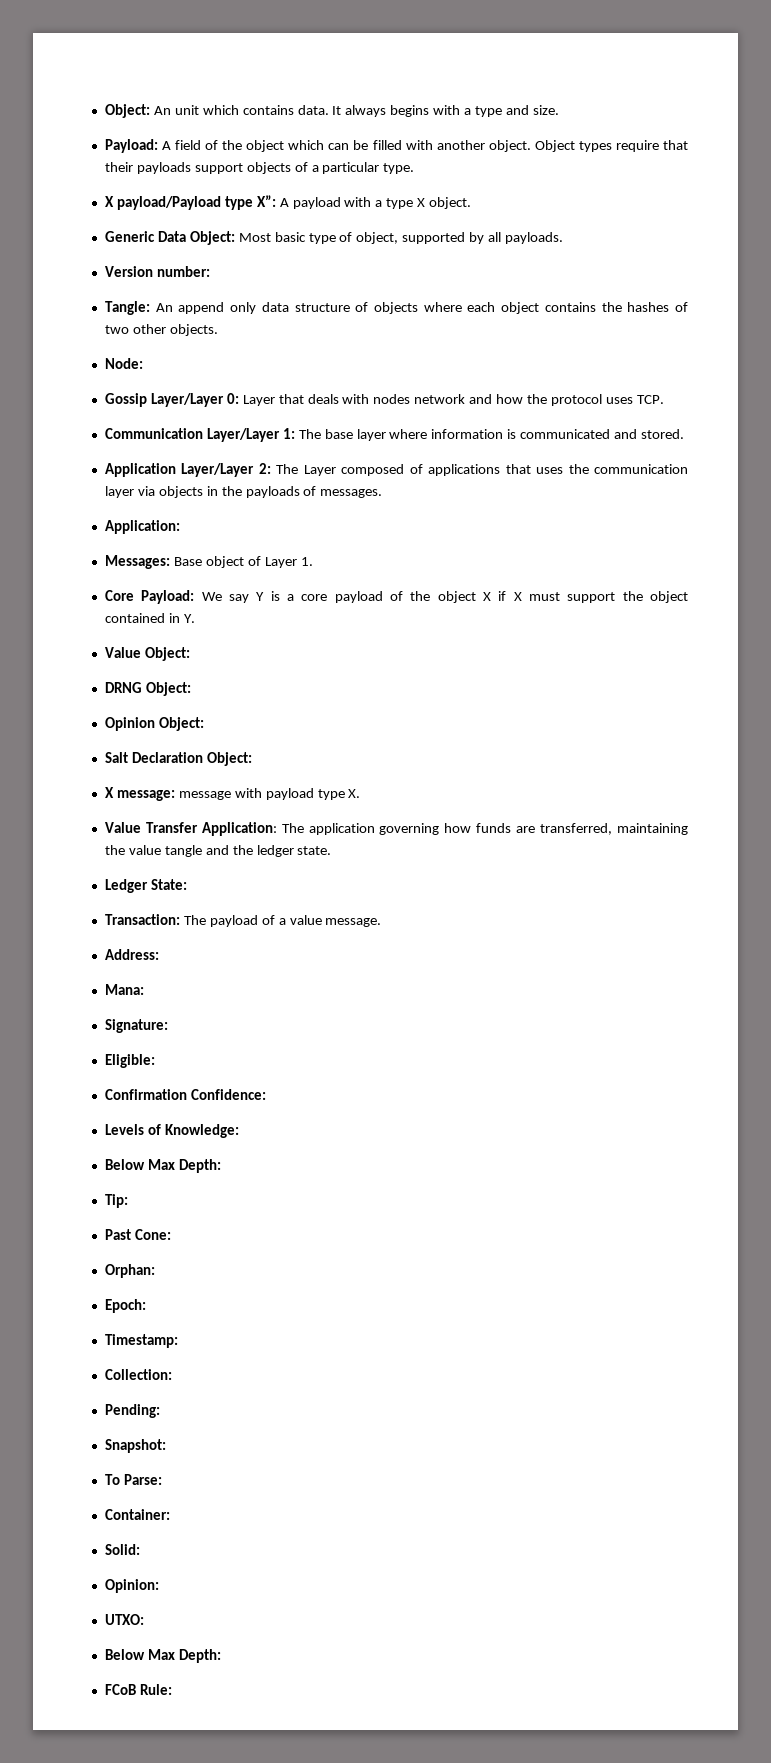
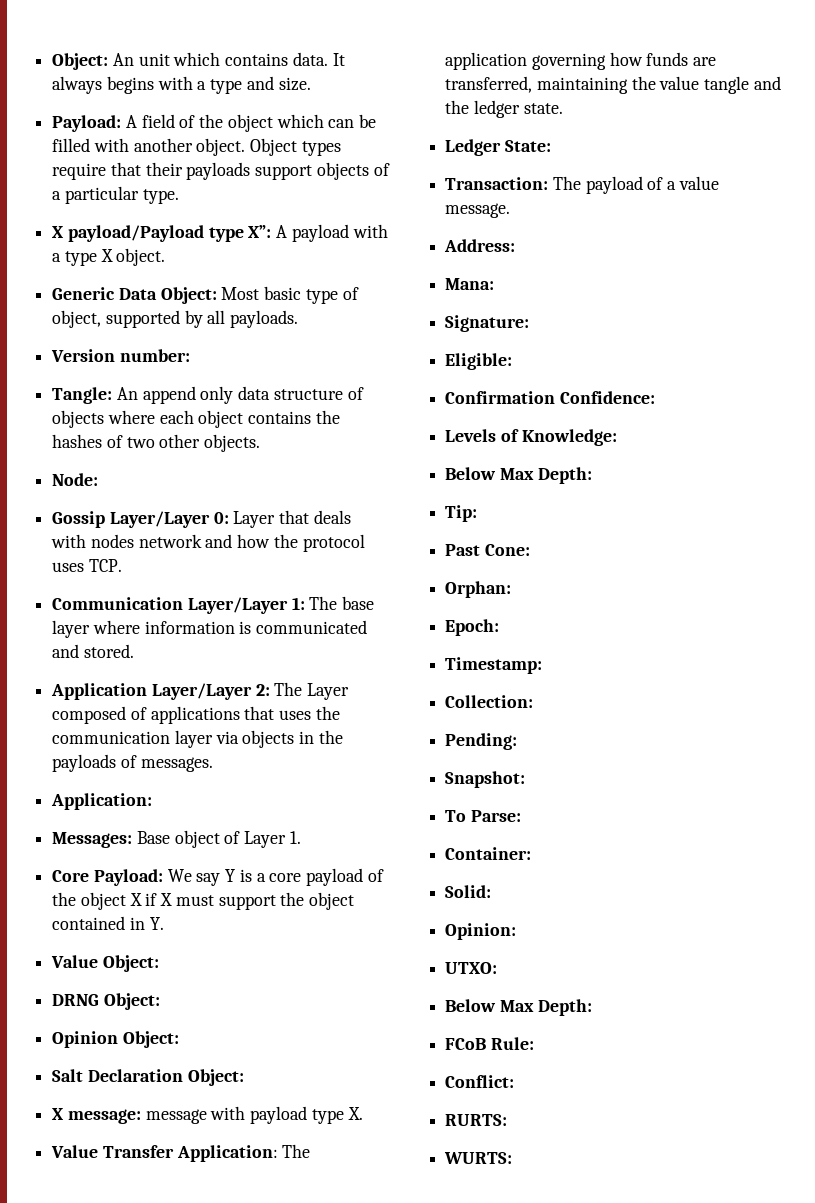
+ Conflict:
+ RURTS:
+ WURTS:

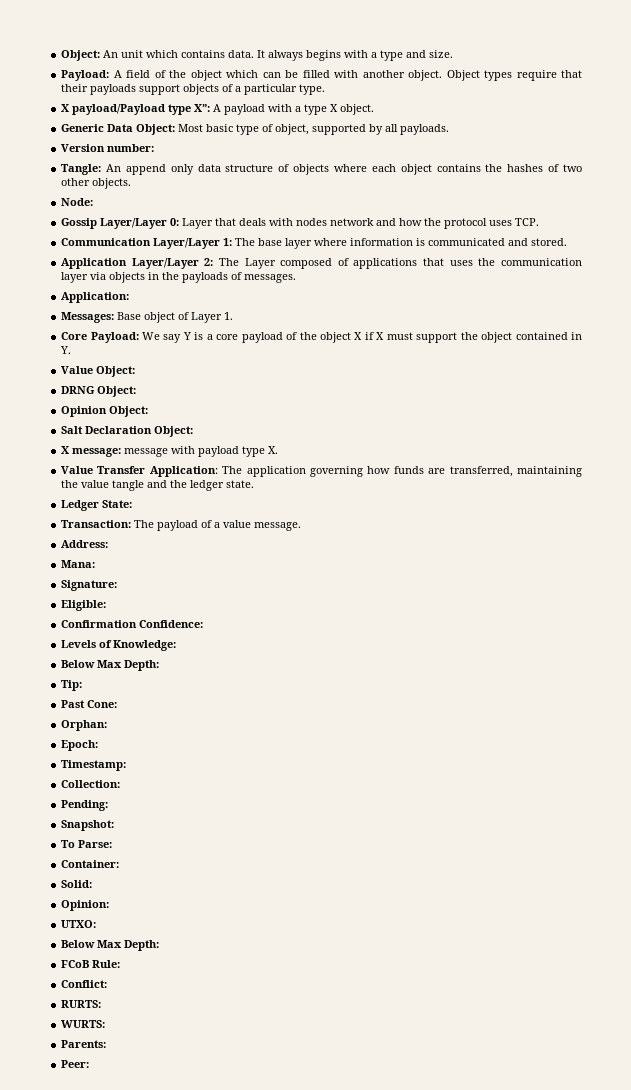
+ Parents:
+ Peer:

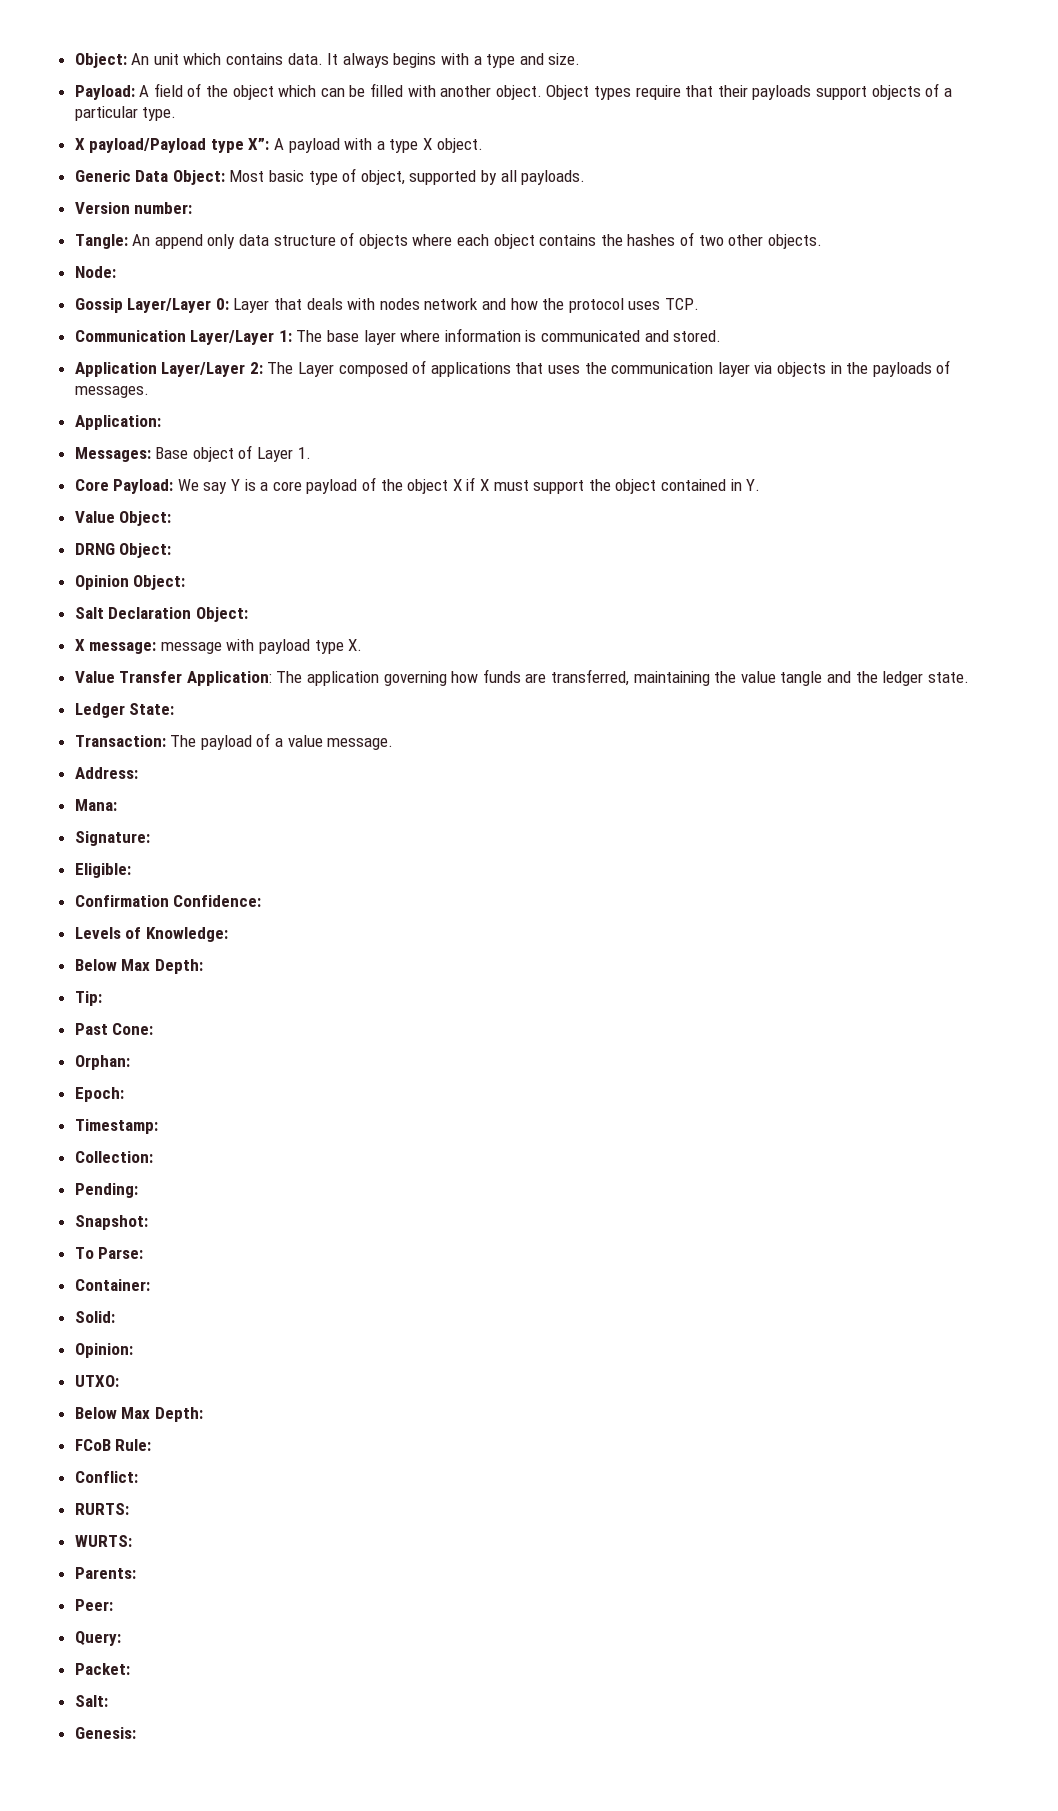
+ Query:
+ Packet:
+ Salt:
+ Genesis:

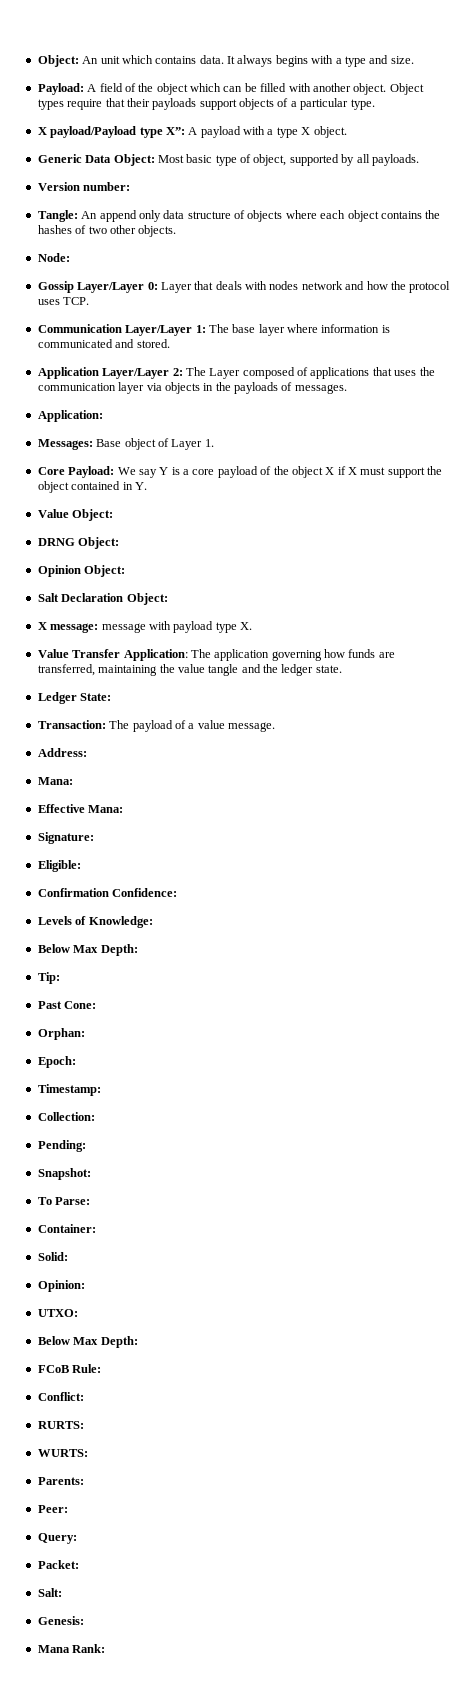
+ Effective Mana:
+ Mana Rank:

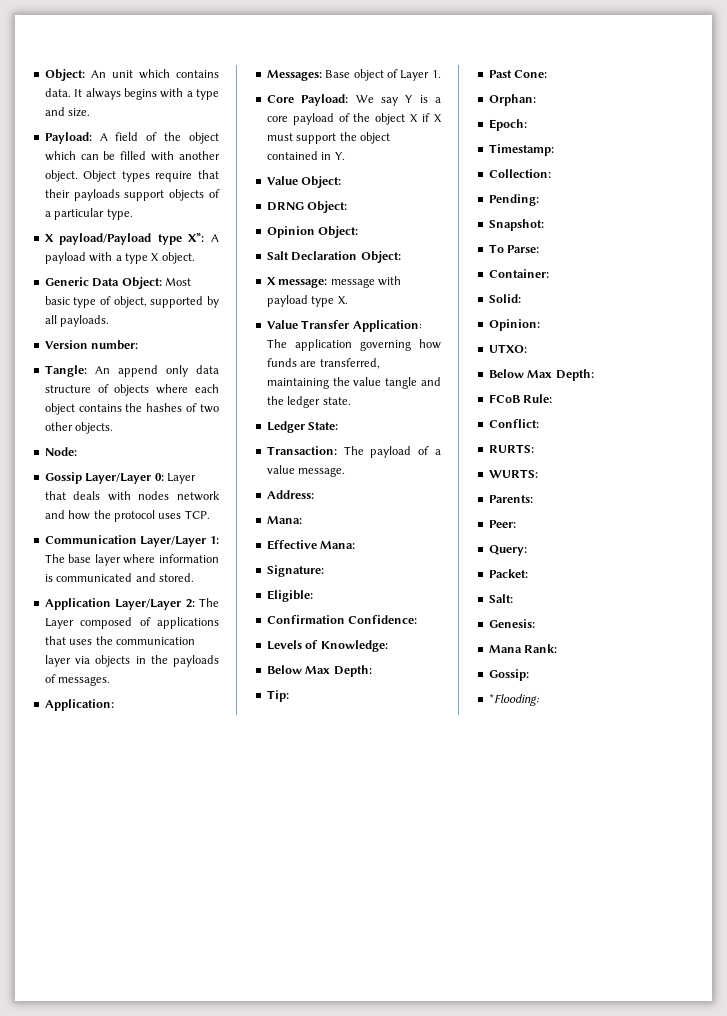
+ Gossip:
+ *Flooding:

